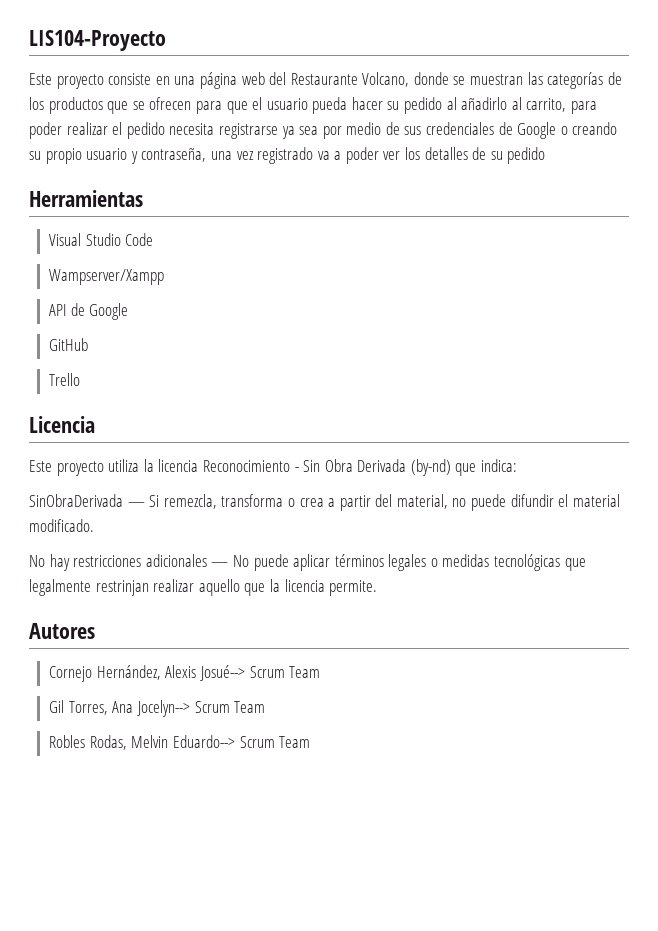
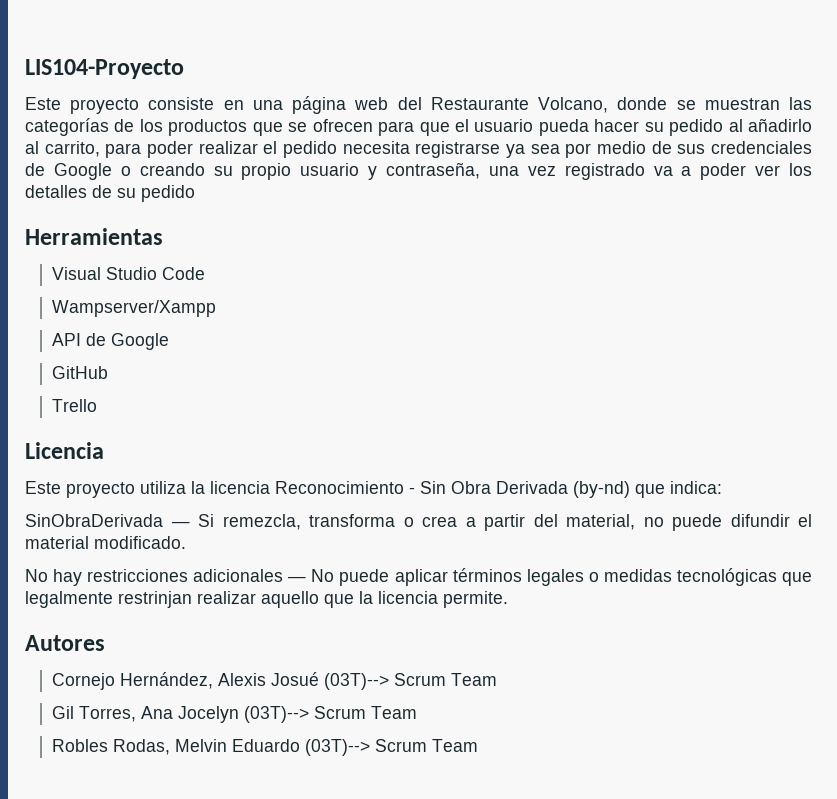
- Cornejo Hernández, Alexis Josué--> Scrum Team
+ Cornejo Hernández, Alexis Josué (03T)--> Scrum Team
- Gil Torres, Ana Jocelyn--> Scrum Team
+ Gil Torres, Ana Jocelyn (03T)--> Scrum Team
- Robles Rodas, Melvin Eduardo--> Scrum Team
+ Robles Rodas, Melvin Eduardo (03T)--> Scrum Team

